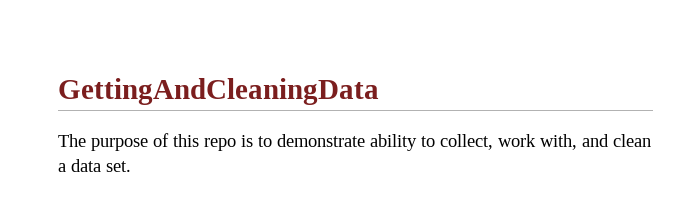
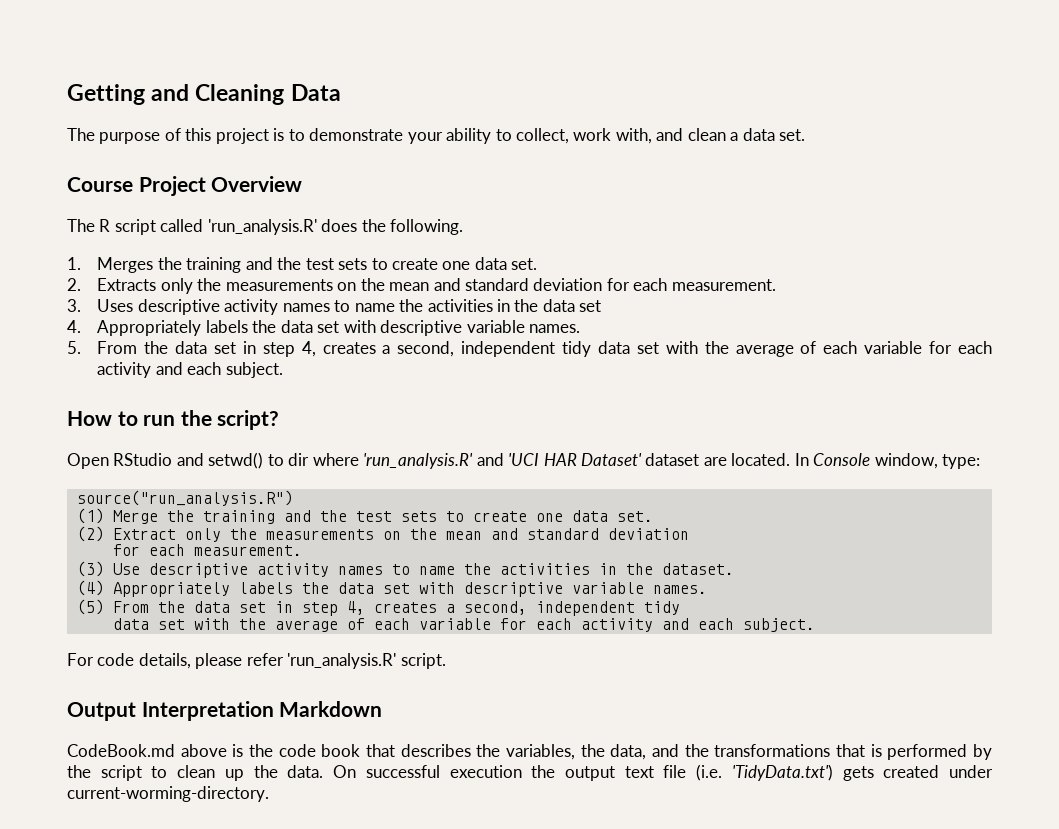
- GettingAndCleaningData
+ Getting and Cleaning Data
- The purpose of this repo is to demonstrate ability to collect, work with, and clean a data set.
+ The purpose of this project is to demonstrate your ability to collect, work with, and clean a data set.
+ Course Project Overview
+ The R script called 'run_analysis.R' does the following.
+ 1. Merges the training and the test sets to create one data set.
+ 2. Extracts only the measurements on the mean and standard deviation for each measurement.
+ 3. Uses descriptive activity names to name the activities in the data set
+ 4. Appropriately labels the data set with descriptive variable names.
+ 5. From the data set in step 4, creates a second, independent tidy data set with the average of each variable for each activity and each subject.
+ How to run the script?
+ Open RStudio and setwd() to dir where 'run_analysis.R' and 'UCI HAR Dataset' dataset are located. In Console window, type:
+ source("run_analysis.R")
+ (1) Merge the training and the test sets to create one data set.
+ (2) Extract only the measurements on the mean and standard deviation
+ for each measurement.
+ (3) Use descriptive activity names to name the activities in the dataset.
+ (4) Appropriately labels the data set with descriptive variable names.
+ (5) From the data set in step 4, creates a second, independent tidy
+ data set with the average of each variable for each activity and each subject.
+ For code details, please refer 'run_analysis.R' script.
+ Output Interpretation Markdown
+ CodeBook.md above is the code book that describes the variables, the data, and the transformations that is performed by the script to clean up the data. On successful execution the output text file (i.e. 'TidyData.txt') gets created under current-worming-directory.

